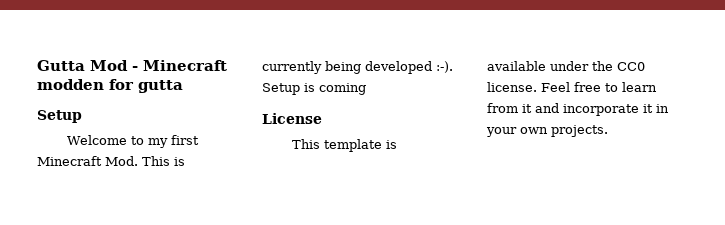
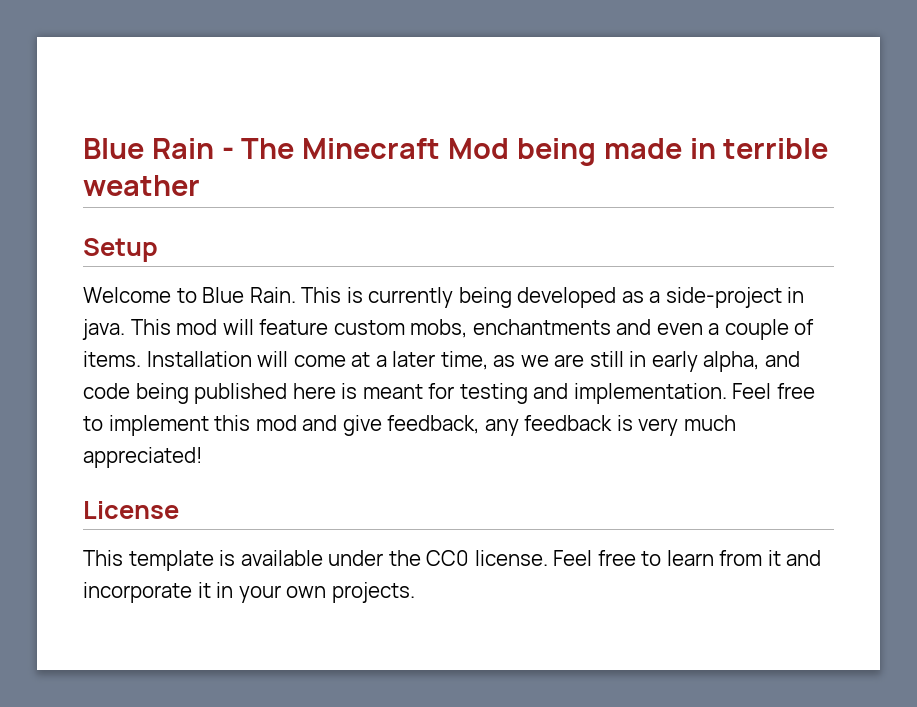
- Gutta Mod - Minecraft modden for gutta
+ Blue Rain - The Minecraft Mod being made in terrible weather
- Welcome to my first Minecraft Mod. This is currently being developed :-). Setup is coming
+ Welcome to Blue Rain. This is currently being developed as a side-project in java. This mod will feature custom mobs, enchantments and even a couple of items. Installation will come at a later time, as we are still in early alpha, and code being published here is meant for testing and implementation. Feel free to implement this mod and give feedback, any feedback is very much appreciated!

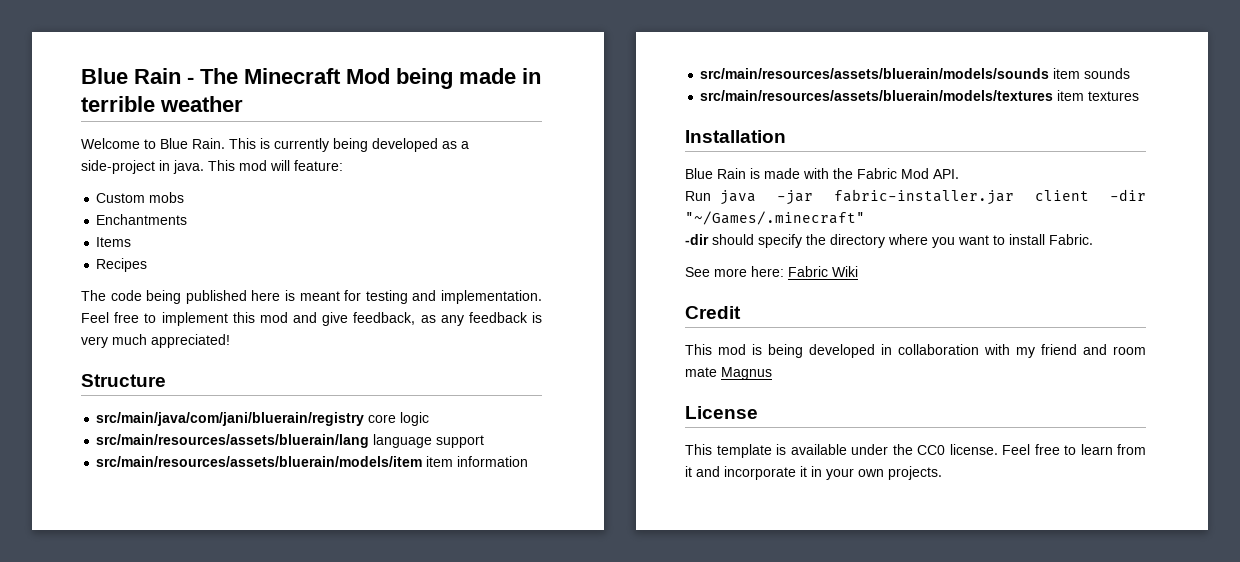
- Setup
- This mod will feature custom mobs, enchantments and even a couple of items. Installation will come at a later time, as we are still in early alpha, and code being published here is meant for testing and implementation.
+ This mod will feature:
+ Custom mobs
+ Enchantments
+ Items
+ Recipes
+ The code being published here is meant for testing and implementation.
- Feel free to implement this mod and give feedback, any feedback is very much appreciated!
+ Feel free to implement this mod and give feedback, as any feedback is very much appreciated!
+ Structure
+ src/main/java/com/jani/bluerain/registry core logic
+ src/main/resources/assets/bluerain/lang language support
+ src/main/resources/assets/bluerain/models/item item information
+ src/main/resources/assets/bluerain/models/sounds item sounds
+ src/main/resources/assets/bluerain/models/textures item textures
+ Installation
+ Blue Rain is made with the Fabric Mod API.
+ Run java -jar fabric-installer.jar client -dir "~/Games/.minecraft"
+ -dir should specify the directory where you want to install Fabric.
+ See more here: Fabric Wiki
+ Credit
+ This mod is being developed in collaboration with my friend and room mate Magnus

